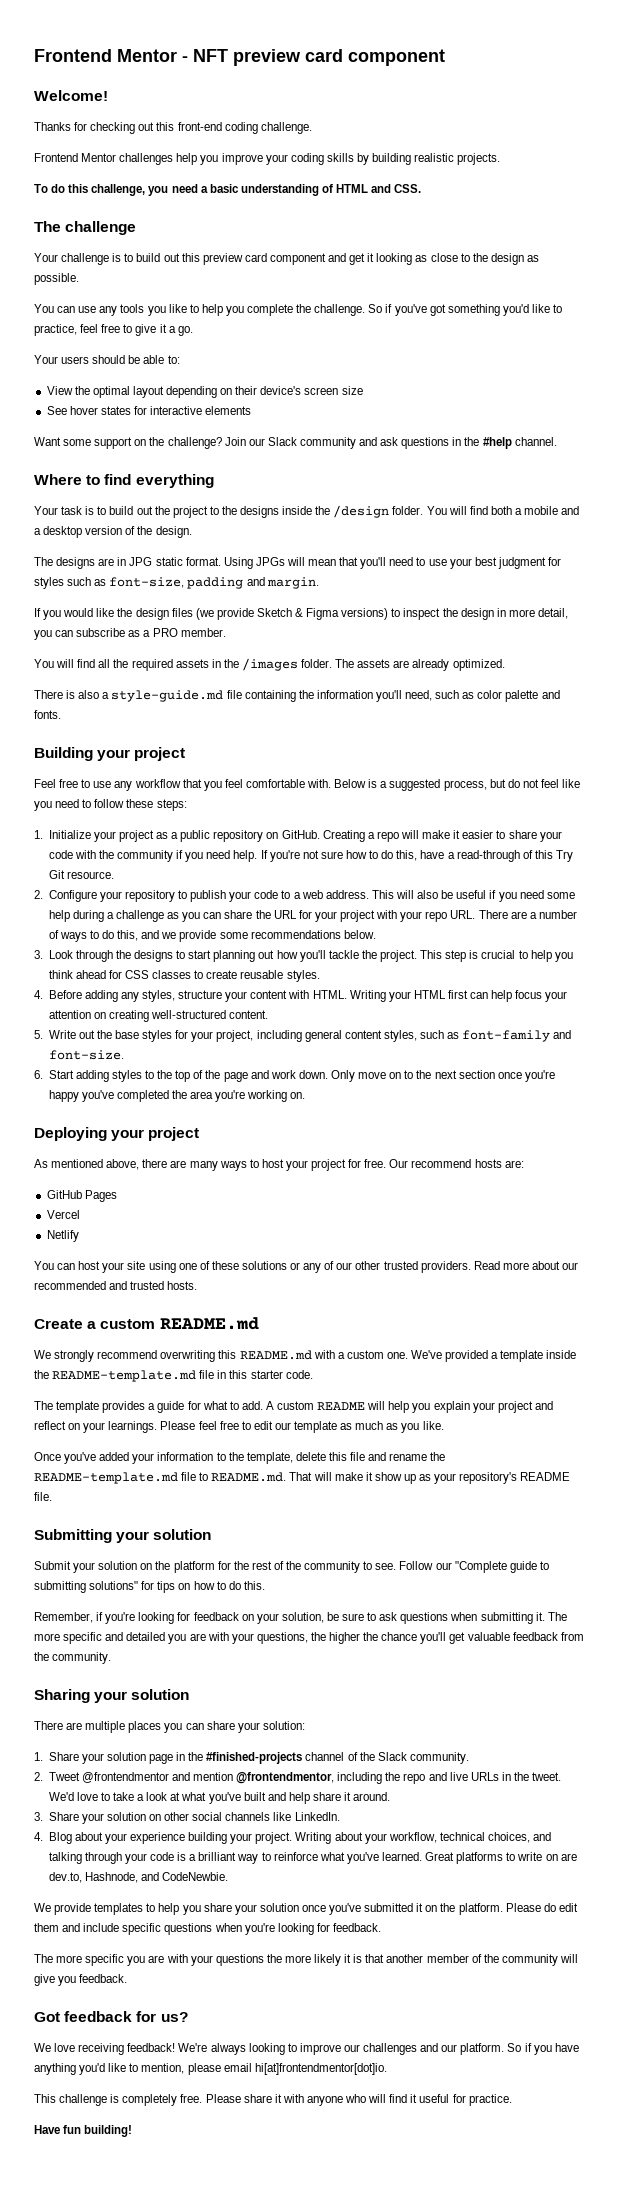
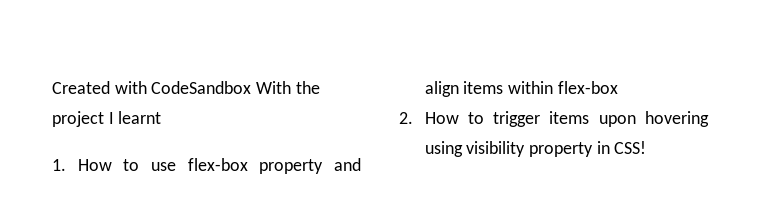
- Frontend Mentor - NFT preview card component
- Welcome!
- Thanks for checking out this front-end coding challenge.
- Frontend Mentor challenges help you improve your coding skills by building realistic projects.
- To do this challenge, you need a basic understanding of HTML and CSS.
- The challenge
- Your challenge is to build out this preview card component and get it looking as close to the design as possible.
- You can use any tools you like to help you complete the challenge. So if you've got something you'd like to practice, feel free to give it a go.
- Your users should be able to:
- View the optimal layout depending on their device's screen size
- See hover states for interactive elements
- Want some support on the challenge? Join our Slack community and ask questions in the #help channel.
- Where to find everything
- Your task is to build out the project to the designs inside the /design folder. You will find both a mobile and a desktop version of the design.
- The designs are in JPG static format. Using JPGs will mean that you'll need to use your best judgment for styles such as font-size, padding and margin.
- If you would like the design files (we provide Sketch & Figma versions) to inspect the design in more detail, you can subscribe as a PRO member.
- You will find all the required assets in the /images folder. The assets are already optimized.
- There is also a style-guide.md file containing the information you'll need, such as color palette and fonts.
- Building your project
- Feel free to use any workflow that you feel comfortable with. Below is a suggested process, but do not feel like you need to follow these steps:
- 1. Initialize your project as a public repository on GitHub. Creating a repo will make it easier to share your code with the community if you need help. If you're not sure how to do this, have a read-through of this Try Git resource.
- 2. Configure your repository to publish your code to a web address. This will also be useful if you need some help during a challenge as you can share the URL for your project with your repo URL. There are a number of ways to do this, and we provide some recommendations below.
- 3. Look through the designs to start planning out how you'll tackle the project. This step is crucial to help you think ahead for CSS classes to create reusable styles.
- 4. Before adding any styles, structure your content with HTML. Writing your HTML first can help focus your attention on creating well-structured content.
- 5. Write out the base styles for your project, including general content styles, such as font-family and font-size.
- 6. Start adding styles to the top of the page and work down. Only move on to the next section once you're happy you've completed the area you're working on.
- Deploying your project
- As mentioned above, there are many ways to host your project for free. Our recommend hosts are:
- GitHub Pages
- Vercel
- Netlify
- You can host your site using one of these solutions or any of our other trusted providers. Read more about our recommended and trusted hosts.
- Create a custom README.md
- We strongly recommend overwriting this README.md with a custom one. We've provided a template inside the README-template.md file in this starter code.
- The template provides a guide for what to add. A custom README will help you explain your project and reflect on your learnings. Please feel free to edit our template as much as you like.
- Once you've added your information to the template, delete this file and rename the README-template.md file to README.md. That will make it show up as your repository's README file.
- Submitting your solution
- Submit your solution on the platform for the rest of the community to see. Follow our "Complete guide to submitting solutions" for tips on how to do this.
- Remember, if you're looking for feedback on your solution, be sure to ask questions when submitting it. The more specific and detailed you are with your questions, the higher the chance you'll get valuable feedback from the community.
- Sharing your solution
- There are multiple places you can share your solution:
- 1. Share your solution page in the #finished-projects channel of the Slack community.
- 2. Tweet @frontendmentor and mention @frontendmentor, including the repo and live URLs in the tweet. We'd love to take a look at what you've built and help share it around.
- 3. Share your solution on other social channels like LinkedIn.
- 4. Blog about your experience building your project. Writing about your workflow, technical choices, and talking through your code is a brilliant way to reinforce what you've learned. Great platforms to write on are dev.to, Hashnode, and CodeNewbie.
- We provide templates to help you share your solution once you've submitted it on the platform. Please do edit them and include specific questions when you're looking for feedback.
- The more specific you are with your questions the more likely it is that another member of the community will give you feedback.
- Got feedback for us?
- We love receiving feedback! We're always looking to improve our challenges and our platform. So if you have anything you'd like to mention, please email hi[at]frontendmentor[dot]io.
- This challenge is completely free. Please share it with anyone who will find it useful for practice.
- Have fun building!
+ Created with CodeSandbox With the project I learnt
+ 1. How to use flex-box property and align items within flex-box
+ 2. How to trigger items upon hovering using visibility property in CSS!

